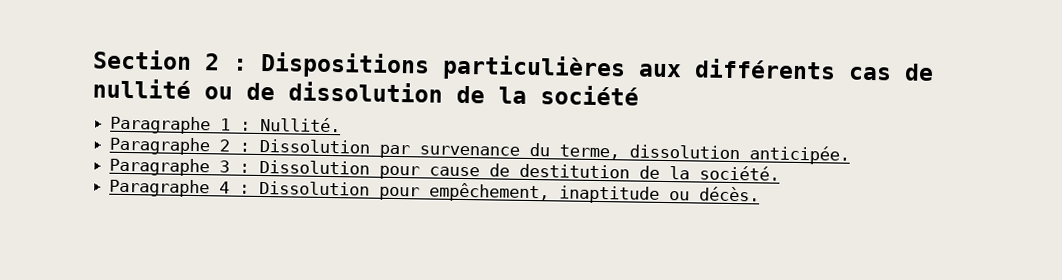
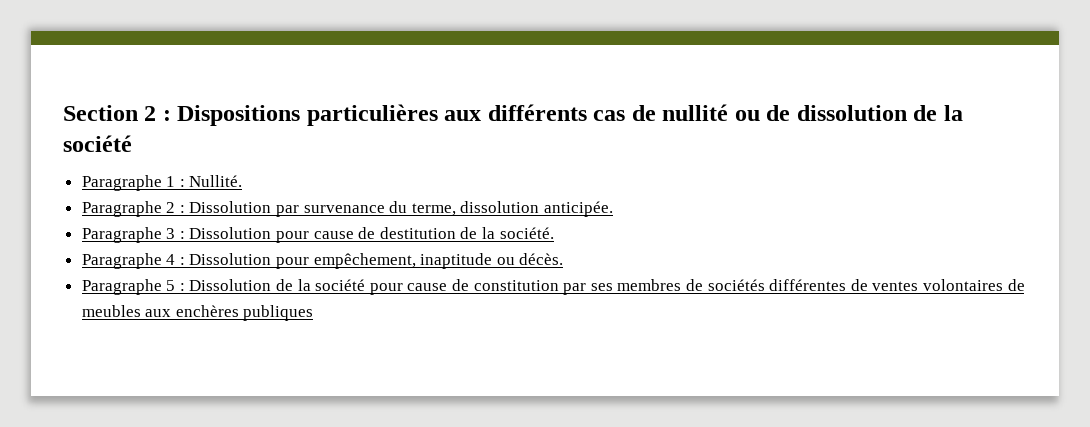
+ Paragraphe 5 : Dissolution de la société pour cause de constitution par ses membres de sociétés différentes de ventes volontaires de meubles aux enchères publiques

